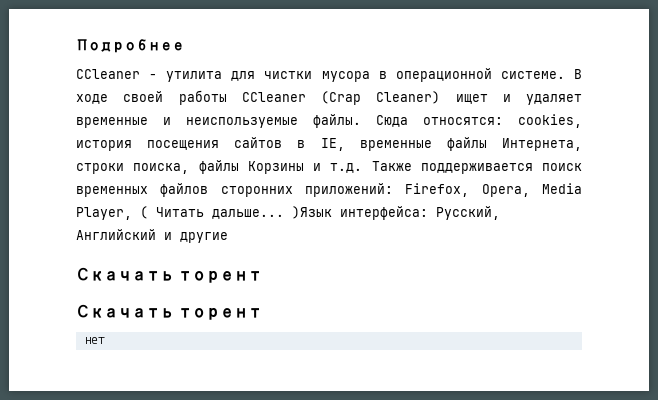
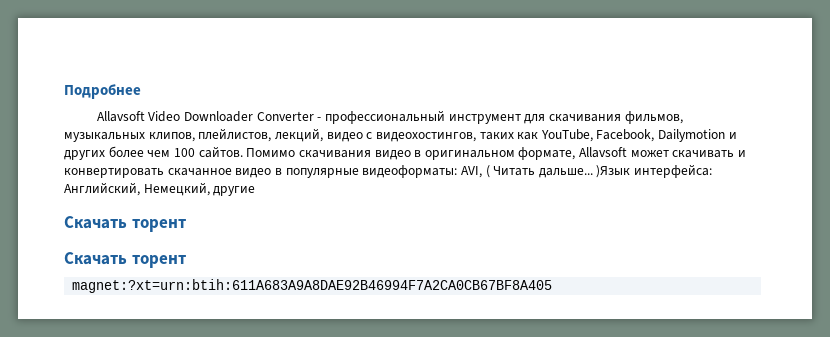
- CCleaner - утилита для чистки мусора в операционной системе. В ходе своей работы CCleaner (Crap Cleaner) ищет и удаляет временные и неиспользуемые файлы. Сюда относятся: cookies, история посещения сайтов в IE, временные файлы Интернета, строки поиска, файлы Корзины и т.д. Также поддерживается поиск временных файлов сторонних приложений: Firefox, Opera, Media Player, ( Читать дальше... )Язык интерфейса: Русский, Английский и другие
+ Allavsoft Video Downloader Converter - профессиональный инструмент для скачивания фильмов, музыкальных клипов, плейлистов, лекций, видео с видеохостингов, таких как YouTube, Facebook, Dailymotion и других более чем 100 сайтов. Помимо скачивания видео в оригинальном формате, Allavsoft может скачивать и конвертировать скачанное видео в популярные видеоформаты: AVI, ( Читать дальше... )Язык интерфейса: Английский, Немецкий, другие
- нет
+ magnet:?xt=urn:btih:611A683A9A8DAE92B46994F7A2CA0CB67BF8A405

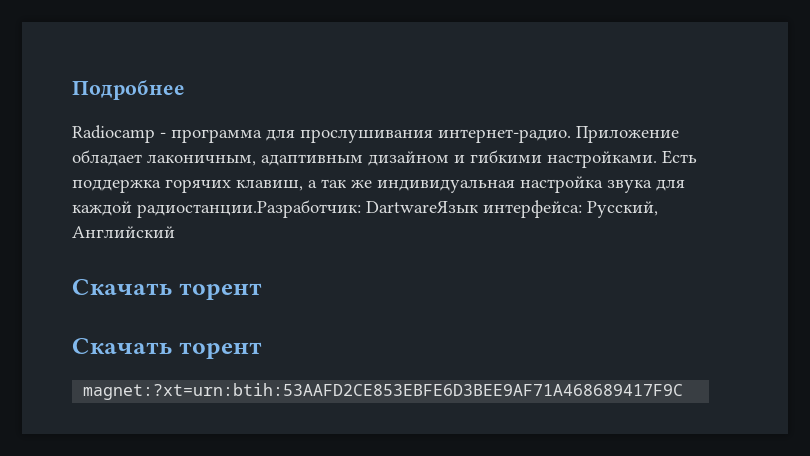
- Allavsoft Video Downloader Converter - профессиональный инструмент для скачивания фильмов, музыкальных клипов, плейлистов, лекций, видео с видеохостингов, таких как YouTube, Facebook, Dailymotion и других более чем 100 сайтов. Помимо скачивания видео в оригинальном формате, Allavsoft может скачивать и конвертировать скачанное видео в популярные видеоформаты: AVI, ( Читать дальше... )Язык интерфейса: Английский, Немецкий, другие
+ Radiocamp - программа для прослушивания интернет-радио. Приложение обладает лаконичным, адаптивным дизайном и гибкими настройками. Есть поддержка горячих клавиш, а так же индивидуальная настройка звука для каждой радиостанции.Разработчик: DartwareЯзык интерфейса: Русский, Английский
- magnet:?xt=urn:btih:611A683A9A8DAE92B46994F7A2CA0CB67BF8A405
+ magnet:?xt=urn:btih:53AAFD2CE853EBFE6D3BEE9AF71A468689417F9C

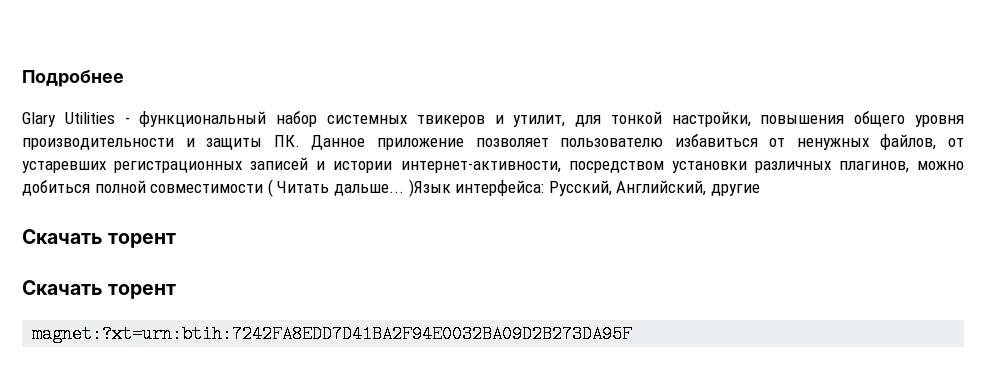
- Radiocamp - программа для прослушивания интернет-радио. Приложение обладает лаконичным, адаптивным дизайном и гибкими настройками. Есть поддержка горячих клавиш, а так же индивидуальная настройка звука для каждой радиостанции.Разработчик: DartwareЯзык интерфейса: Русский, Английский
+ Glary Utilities - функциональный набор системных твикеров и утилит, для тонкой настройки, повышения общего уровня производительности и защиты ПК. Данное приложение позволяет пользователю избавиться от ненужных файлов, от устаревших регистрационных записей и истории интернет-активности, посредством установки различных плагинов, можно добиться полной совместимости ( Читать дальше... )Язык интерфейса: Русский, Английский, другие
- magnet:?xt=urn:btih:53AAFD2CE853EBFE6D3BEE9AF71A468689417F9C
+ magnet:?xt=urn:btih:7242FA8EDD7D41BA2F94E0032BA09D2B273DA95F

